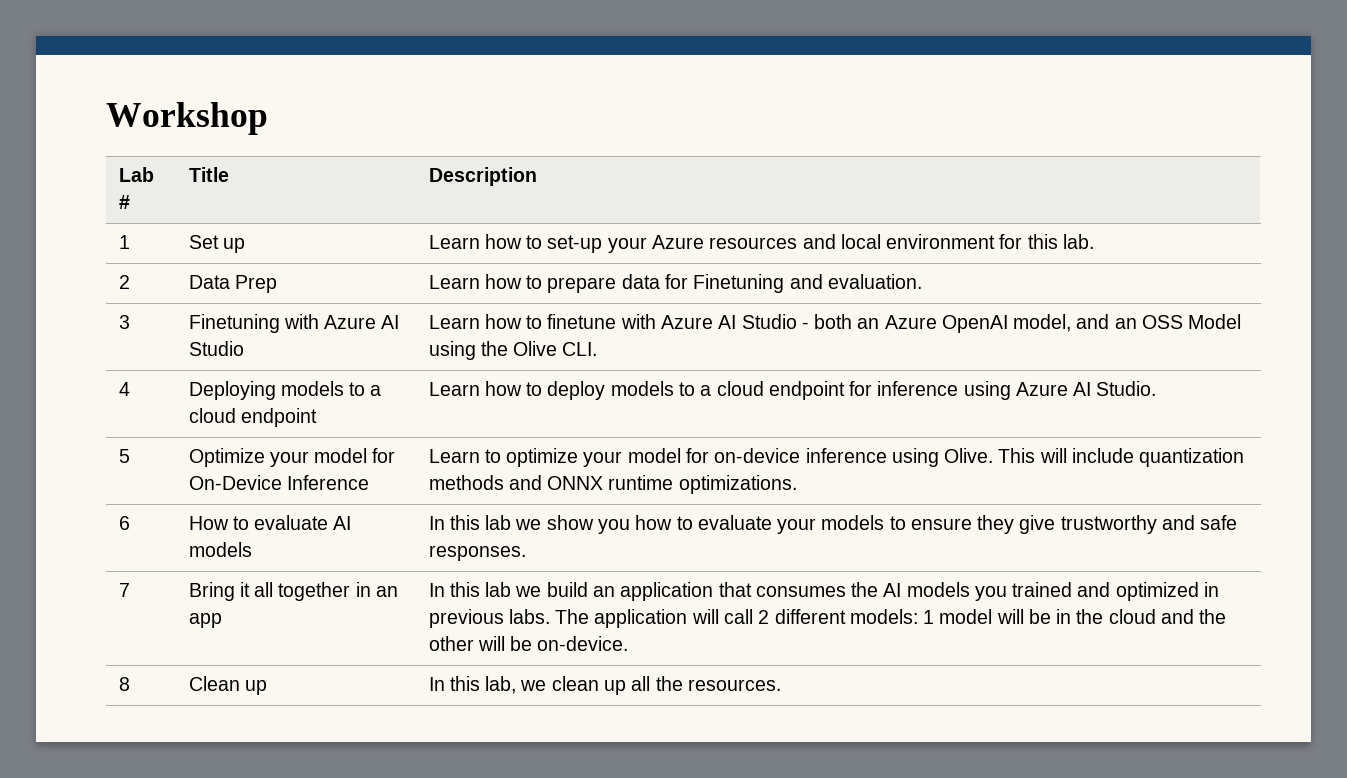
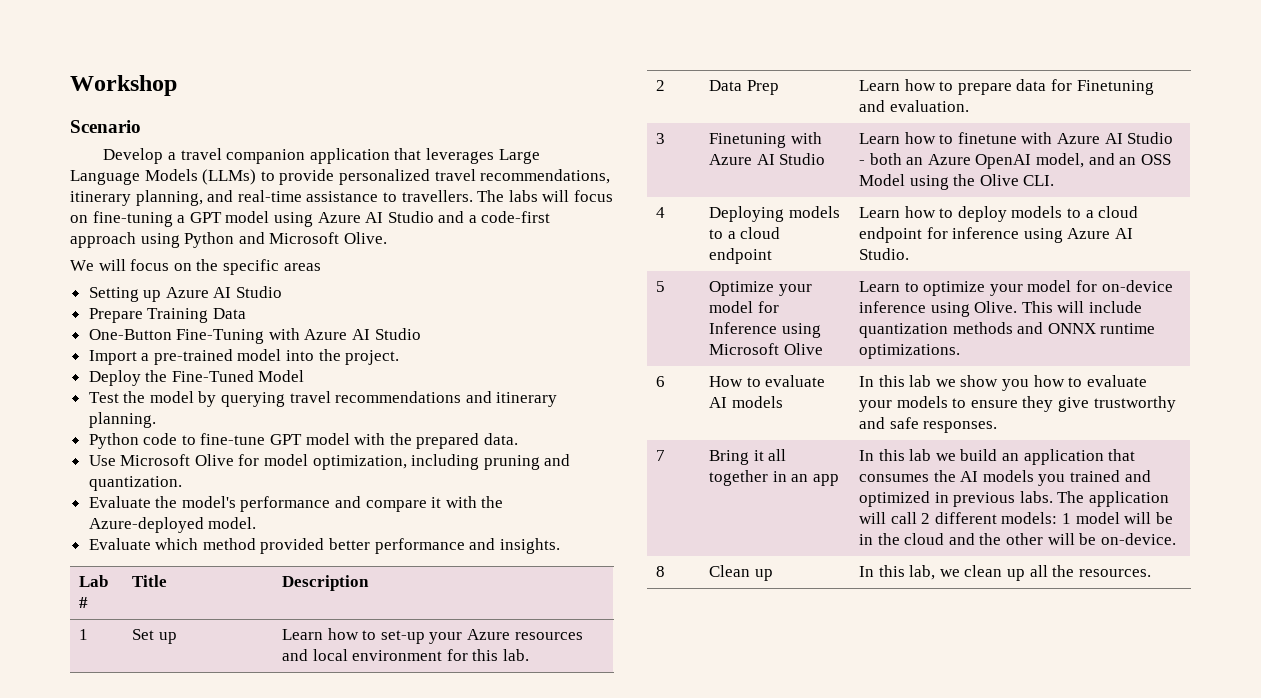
+ Scenario
+ Develop a travel companion application that leverages Large Language Models (LLMs) to provide personalized travel recommendations, itinerary planning, and real-time assistance to travellers. The labs will focus on fine-tuning a GPT model using Azure AI Studio and a code-first approach using Python and Microsoft Olive.
+ We will focus on the specific areas
+ Setting up Azure AI Studio
+ Prepare Training Data
+ One-Button Fine-Tuning with Azure AI Studio
+ Import a pre-trained model into the project.
+ Deploy the Fine-Tuned Model
+ Test the model by querying travel recommendations and itinerary planning.
+ Python code to fine-tune GPT model with the prepared data.
+ Use Microsoft Olive for model optimization, including pruning and quantization.
+ Evaluate the model's performance and compare it with the Azure-deployed model.
+ Evaluate which method provided better performance and insights.
- 5 | Optimize your model for On-Device Inference | Learn to optimize your model for on-device inference using Olive. This will include quantization methods and ONNX runtime optimizations.
+ 5 | Optimize your model for Inference using Microsoft Olive | Learn to optimize your model for on-device inference using Olive. This will include quantization methods and ONNX runtime optimizations.

